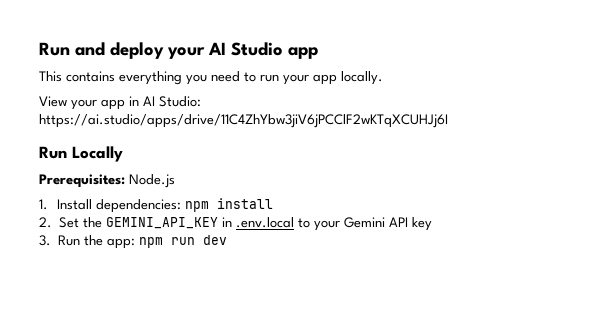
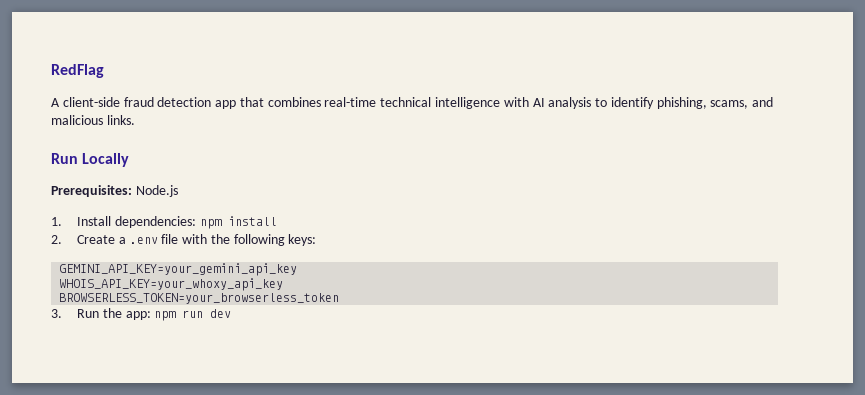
- Run and deploy your AI Studio app
- This contains everything you need to run your app locally.
- View your app in AI Studio: https://ai.studio/apps/drive/11C4ZhYbw3jiV6jPCClF2wKTqXCUHJj6I
+ RedFlag
+ A client-side fraud detection app that combines real-time technical intelligence with AI analysis to identify phishing, scams, and malicious links.
- 2. Set the GEMINI_API_KEY in .env.local to your Gemini API key
+ 2. Create a .env file with the following keys:
+ GEMINI_API_KEY=your_gemini_api_key
+ WHOIS_API_KEY=your_whoxy_api_key
+ BROWSERLESS_TOKEN=your_browserless_token

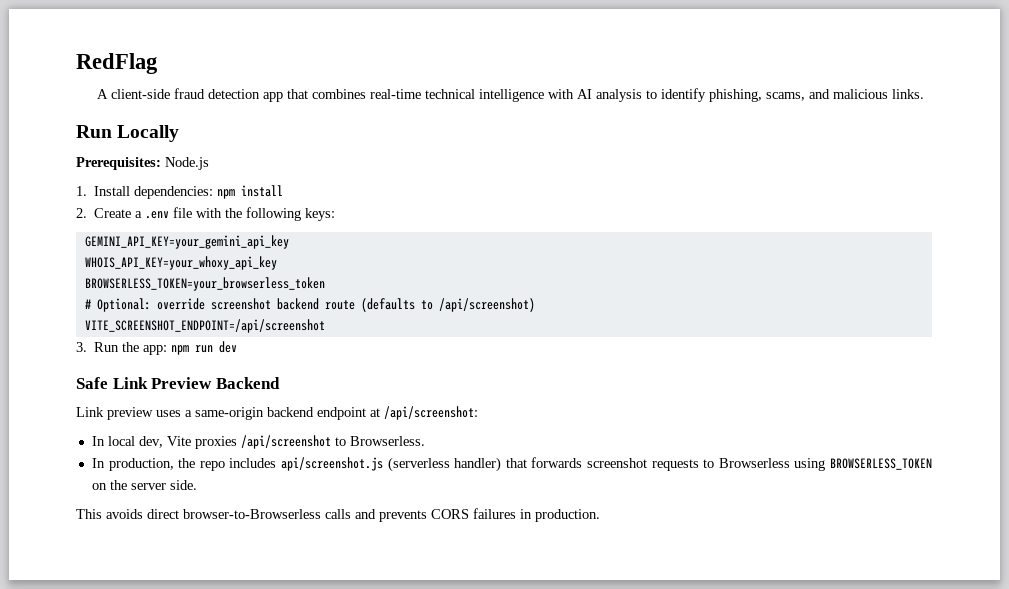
+ # Optional: override screenshot backend route (defaults to /api/screenshot)
+ VITE_SCREENSHOT_ENDPOINT=/api/screenshot
+ Safe Link Preview Backend
+ Link preview uses a same-origin backend endpoint at /api/screenshot:
+ In local dev, Vite proxies /api/screenshot to Browserless.
+ In production, the repo includes api/screenshot.js (serverless handler) that forwards screenshot requests to Browserless using BROWSERLESS_TOKEN on the server side.
+ This avoids direct browser-to-Browserless calls and prevents CORS failures in production.

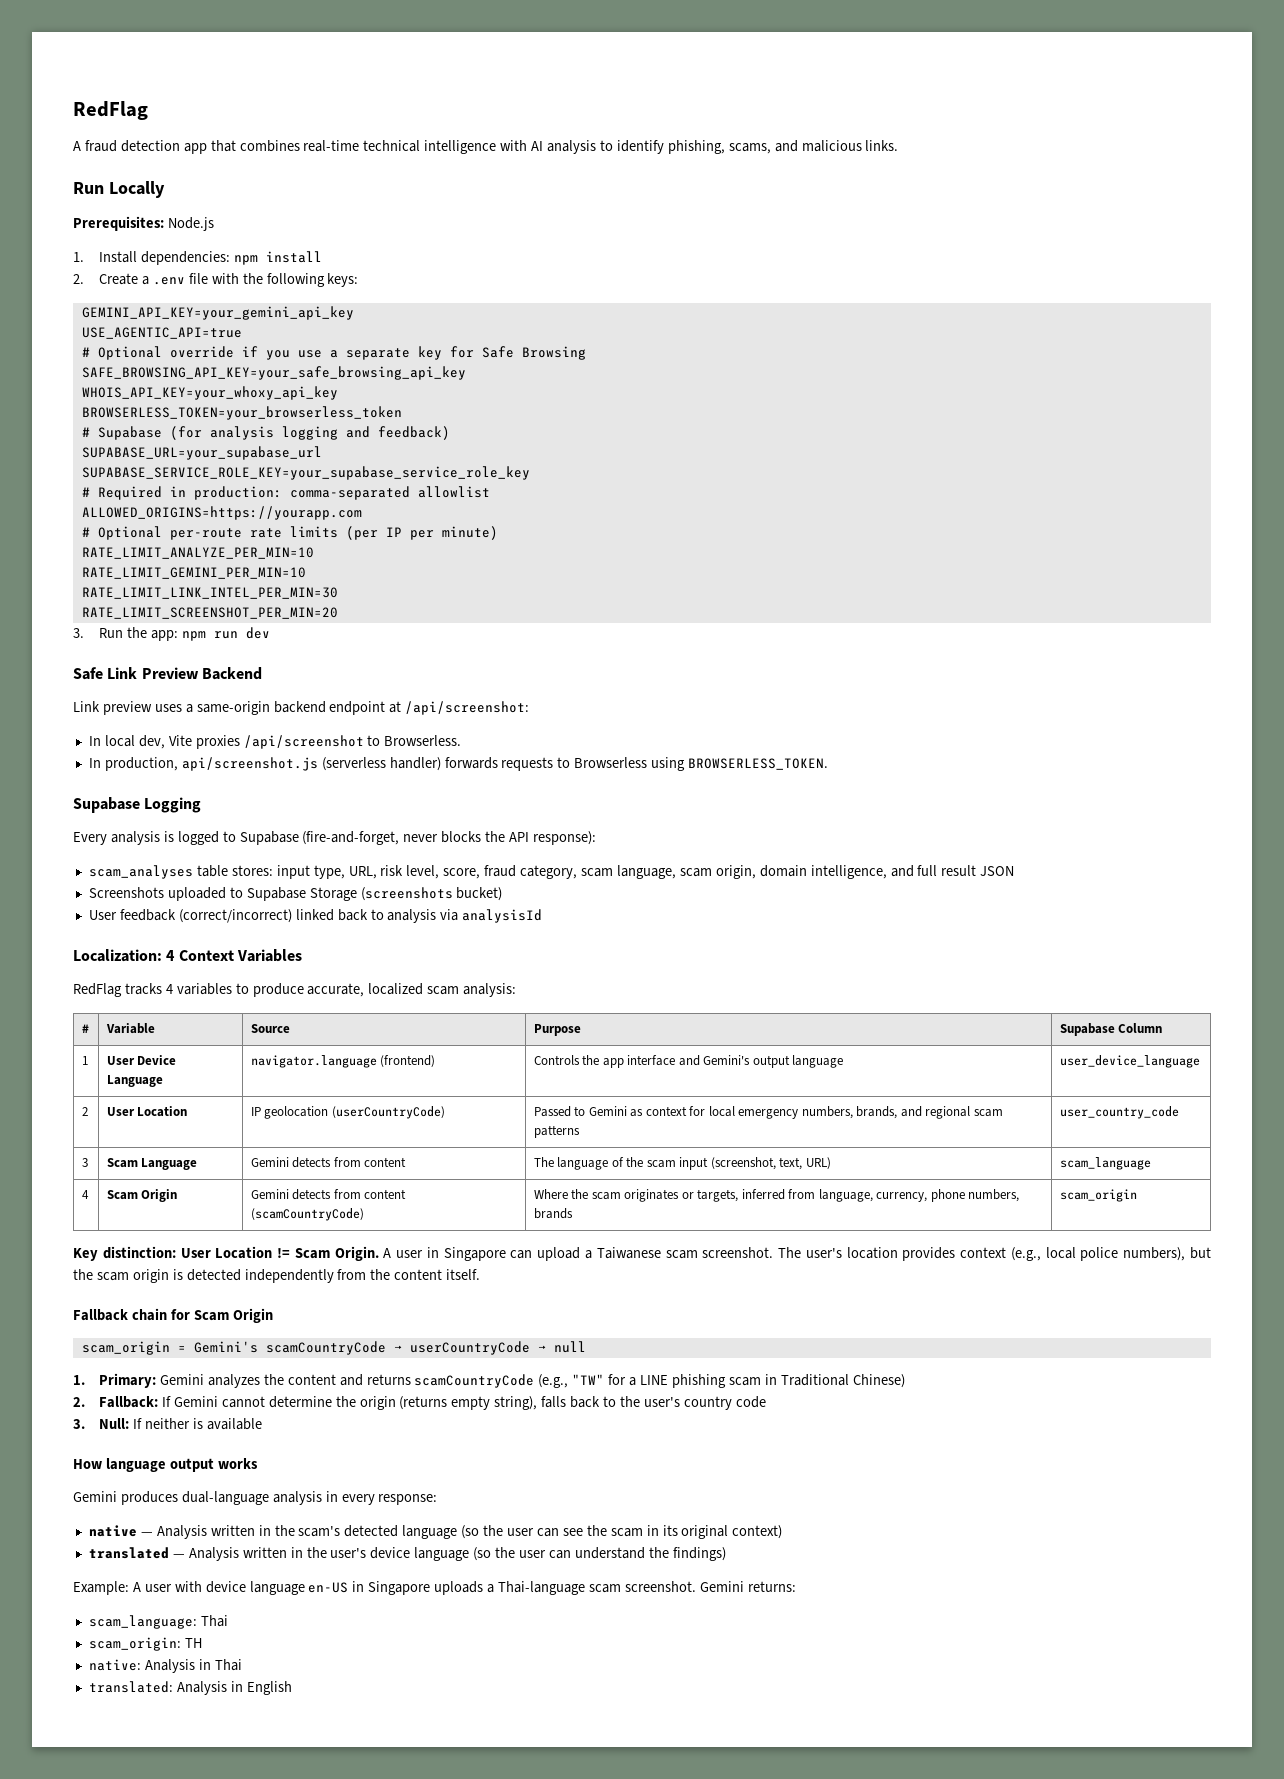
- A client-side fraud detection app that combines real-time technical intelligence with AI analysis to identify phishing, scams, and malicious links.
+ A fraud detection app that combines real-time technical intelligence with AI analysis to identify phishing, scams, and malicious links.
+ USE_AGENTIC_API=true
+ # Optional override if you use a separate key for Safe Browsing
+ SAFE_BROWSING_API_KEY=your_safe_browsing_api_key
  WHOIS_API_KEY=your_whoxy_api_key
  BROWSERLESS_TOKEN=your_browserless_token
- # Optional: override screenshot backend route (defaults to /api/screenshot)
- VITE_SCREENSHOT_ENDPOINT=/api/screenshot
+ # Supabase (for analysis logging and feedback)
+ SUPABASE_URL=your_supabase_url
+ SUPABASE_SERVICE_ROLE_KEY=your_supabase_service_role_key
+ # Required in production: comma-separated allowlist
+ ALLOWED_ORIGINS=https://yourapp.com
+ # Optional per-route rate limits (per IP per minute)
+ RATE_LIMIT_ANALYZE_PER_MIN=10
+ RATE_LIMIT_GEMINI_PER_MIN=10
+ RATE_LIMIT_LINK_INTEL_PER_MIN=30
+ RATE_LIMIT_SCREENSHOT_PER_MIN=20
- In production, the repo includes api/screenshot.js (serverless handler) that forwards screenshot requests to Browserless using BROWSERLESS_TOKEN on the server side.
- This avoids direct browser-to-Browserless calls and prevents CORS failures in production.
+ In production, api/screenshot.js (serverless handler) forwards requests to Browserless using BROWSERLESS_TOKEN.
+ Supabase Logging
+ Every analysis is logged to Supabase (fire-and-forget, never blocks the API response):
+ scam_analyses table stores: input type, URL, risk level, score, fraud category, scam language, scam origin, domain intelligence, and full result JSON
+ Screenshots uploaded to Supabase Storage (screenshots bucket)
+ User feedback (correct/incorrect) linked back to analysis via analysisId
+ Localization: 4 Context Variables
+ RedFlag tracks 4 variables to produce accurate, localized scam analysis:
+ # | Variable | Source | Purpose | Supabase Column
+ 1 | User Device Language | navigator.language (frontend) | Controls the app interface and Gemini's output language | user_device_language
+ 2 | User Location | IP geolocation (userCountryCode) | Passed to Gemini as context for local emergency numbers, brands, and regional scam patterns | user_country_code
+ 3 | Scam Language | Gemini detects from content | The language of the scam input (screenshot, text, URL) | scam_language
+ 4 | Scam Origin | Gemini detects from content (scamCountryCode) | Where the scam originates or targets, inferred from language, currency, phone numbers, brands | scam_origin
+ Key distinction: User Location != Scam Origin. A user in Singapore can upload a Taiwanese scam screenshot. The user's location provides context (e.g., local police numbers), but the scam origin is detected independently from the content itself.
+ Fallback chain for Scam Origin
+ scam_origin = Gemini's scamCountryCode → userCountryCode → null
+ 1. Primary: Gemini analyzes the content and returns scamCountryCode (e.g., "TW" for a LINE phishing scam in Traditional Chinese)
+ 2. Fallback: If Gemini cannot determine the origin (returns empty string), falls back to the user's country code
+ 3. Null: If neither is available
+ How language output works
+ Gemini produces dual-language analysis in every response:
+ native — Analysis written in the scam's detected language (so the user can see the scam in its original context)
+ translated — Analysis written in the user's device language (so the user can understand the findings)
+ Example: A user with device language en-US in Singapore uploads a Thai-language scam screenshot. Gemini returns:
+ scam_language: Thai
+ scam_origin: TH
+ native: Analysis in Thai
+ translated: Analysis in English

